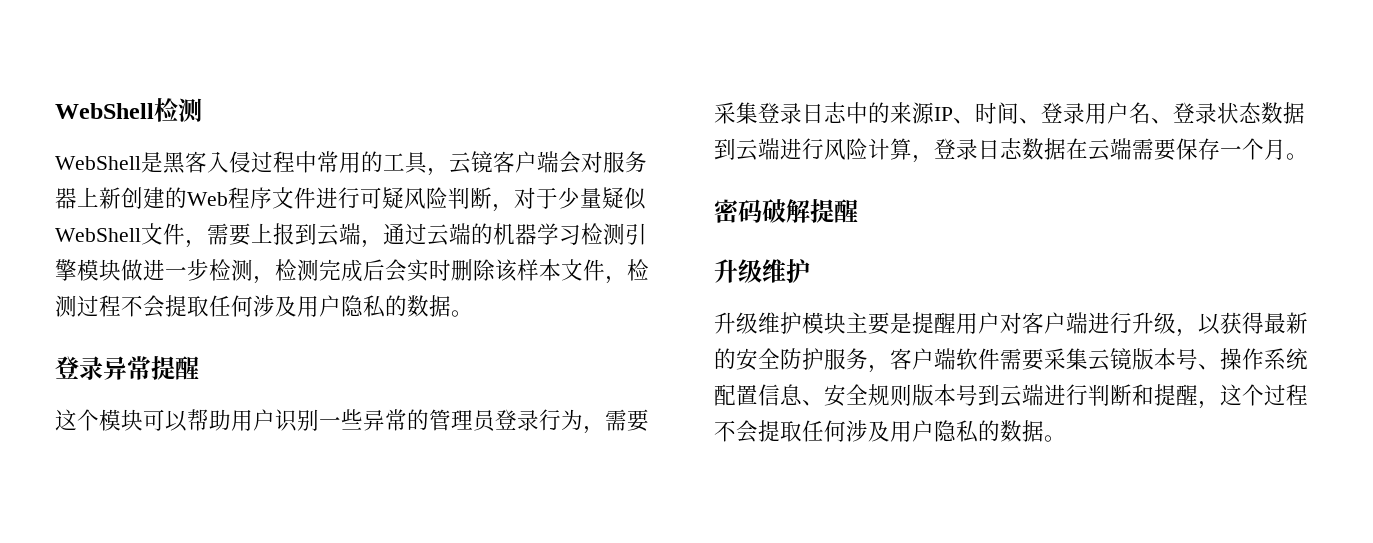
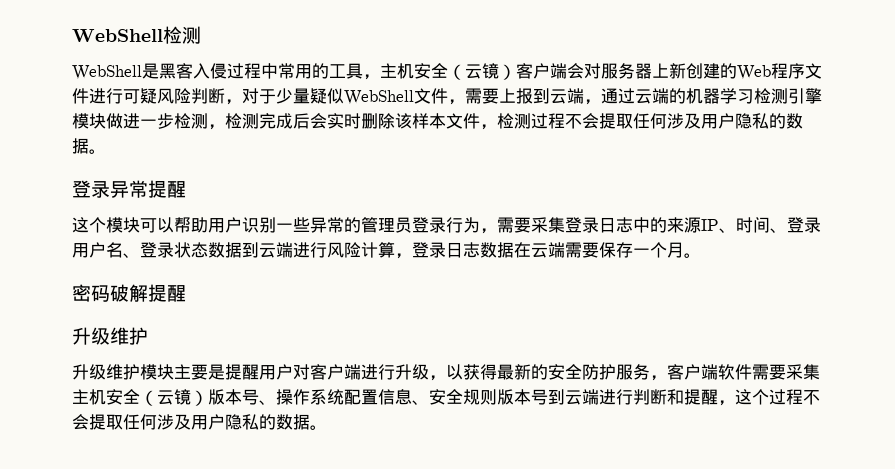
- WebShell是黑客入侵过程中常用的工具，云镜客户端会对服务器上新创建的Web程序文件进行可疑风险判断，对于少量疑似WebShell文件，需要上报到云端，通过云端的机器学习检测引擎模块做进一步检测，检测完成后会实时删除该样本文件，检测过程不会提取任何涉及用户隐私的数据。
+ WebShell是黑客入侵过程中常用的工具，主机安全（云镜）客户端会对服务器上新创建的Web程序文件进行可疑风险判断，对于少量疑似WebShell文件，需要上报到云端，通过云端的机器学习检测引擎模块做进一步检测，检测完成后会实时删除该样本文件，检测过程不会提取任何涉及用户隐私的数据。
- 升级维护模块主要是提醒用户对客户端进行升级，以获得最新的安全防护服务，客户端软件需要采集云镜版本号、操作系统配置信息、安全规则版本号到云端进行判断和提醒，这个过程不会提取任何涉及用户隐私的数据。
+ 升级维护模块主要是提醒用户对客户端进行升级，以获得最新的安全防护服务，客户端软件需要采集主机安全（云镜）版本号、操作系统配置信息、安全规则版本号到云端进行判断和提醒，这个过程不会提取任何涉及用户隐私的数据。

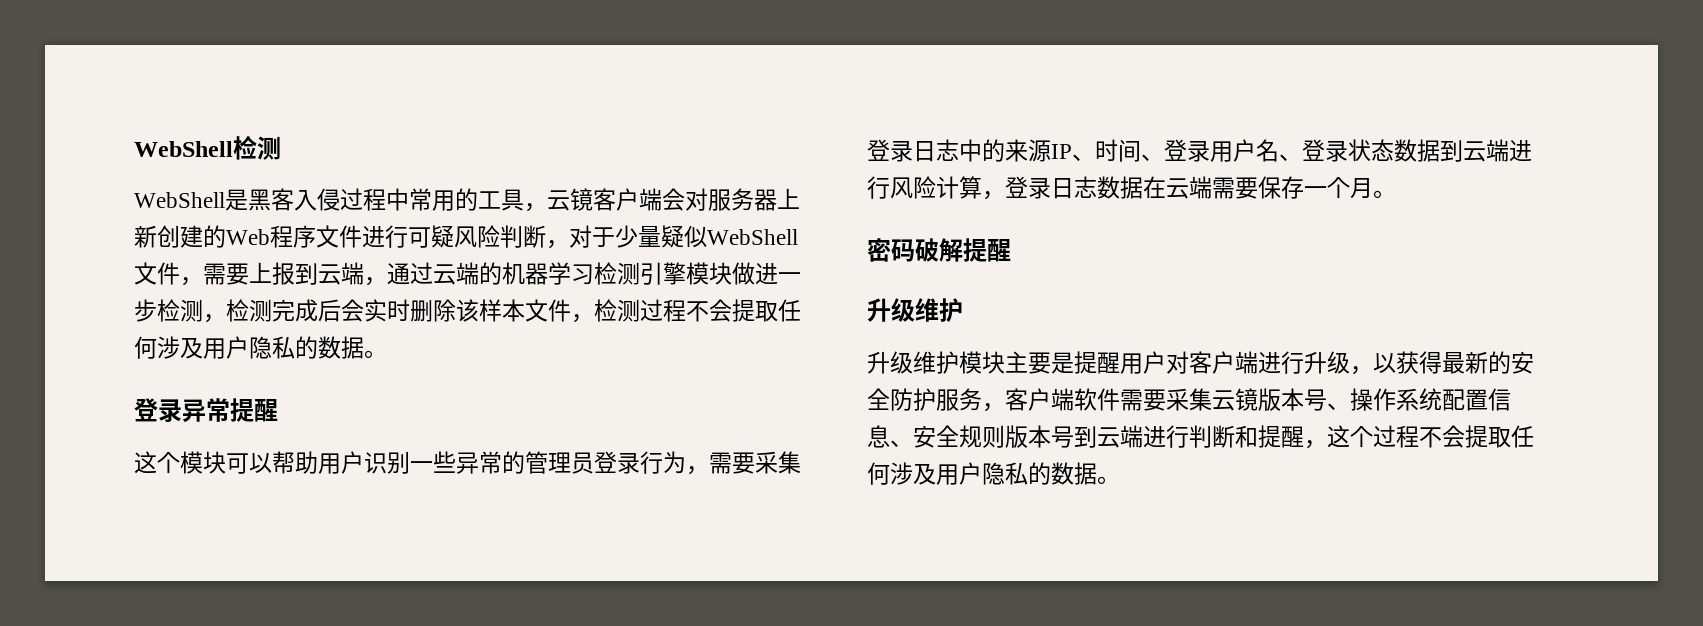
- WebShell是黑客入侵过程中常用的工具，主机安全（云镜）客户端会对服务器上新创建的Web程序文件进行可疑风险判断，对于少量疑似WebShell文件，需要上报到云端，通过云端的机器学习检测引擎模块做进一步检测，检测完成后会实时删除该样本文件，检测过程不会提取任何涉及用户隐私的数据。
+ WebShell是黑客入侵过程中常用的工具，云镜客户端会对服务器上新创建的Web程序文件进行可疑风险判断，对于少量疑似WebShell文件，需要上报到云端，通过云端的机器学习检测引擎模块做进一步检测，检测完成后会实时删除该样本文件，检测过程不会提取任何涉及用户隐私的数据。
- 升级维护模块主要是提醒用户对客户端进行升级，以获得最新的安全防护服务，客户端软件需要采集主机安全（云镜）版本号、操作系统配置信息、安全规则版本号到云端进行判断和提醒，这个过程不会提取任何涉及用户隐私的数据。
+ 升级维护模块主要是提醒用户对客户端进行升级，以获得最新的安全防护服务，客户端软件需要采集云镜版本号、操作系统配置信息、安全规则版本号到云端进行判断和提醒，这个过程不会提取任何涉及用户隐私的数据。

